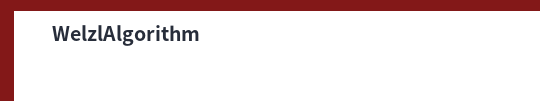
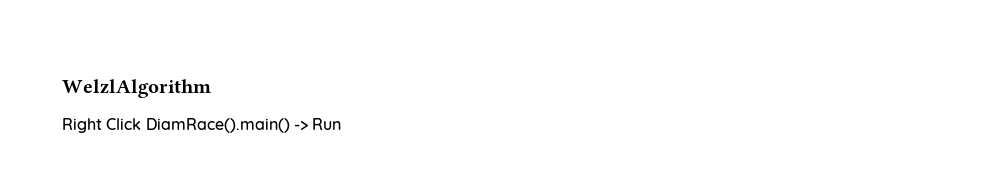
+ Right Click DiamRace().main() -> Run

